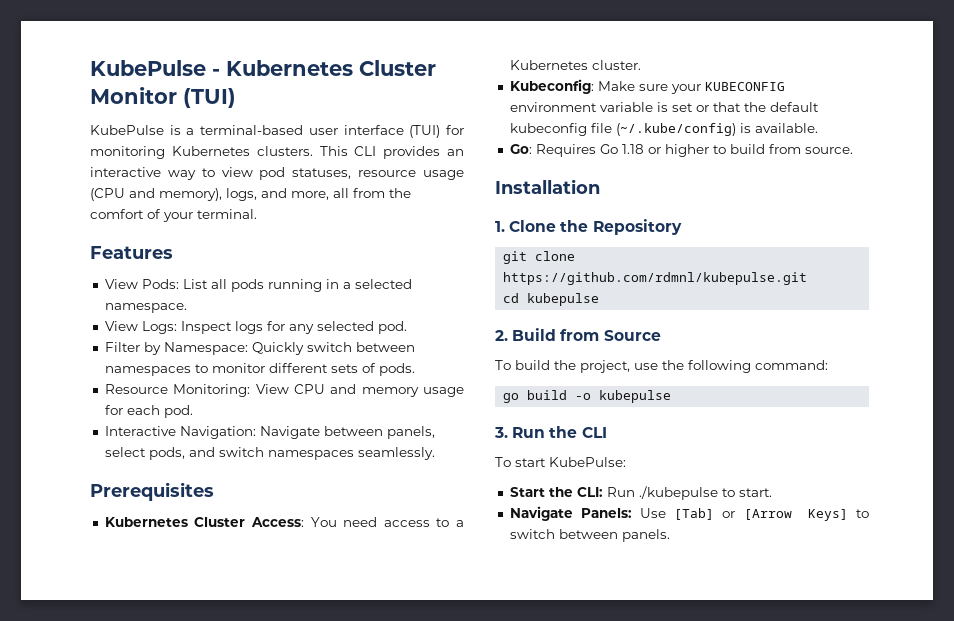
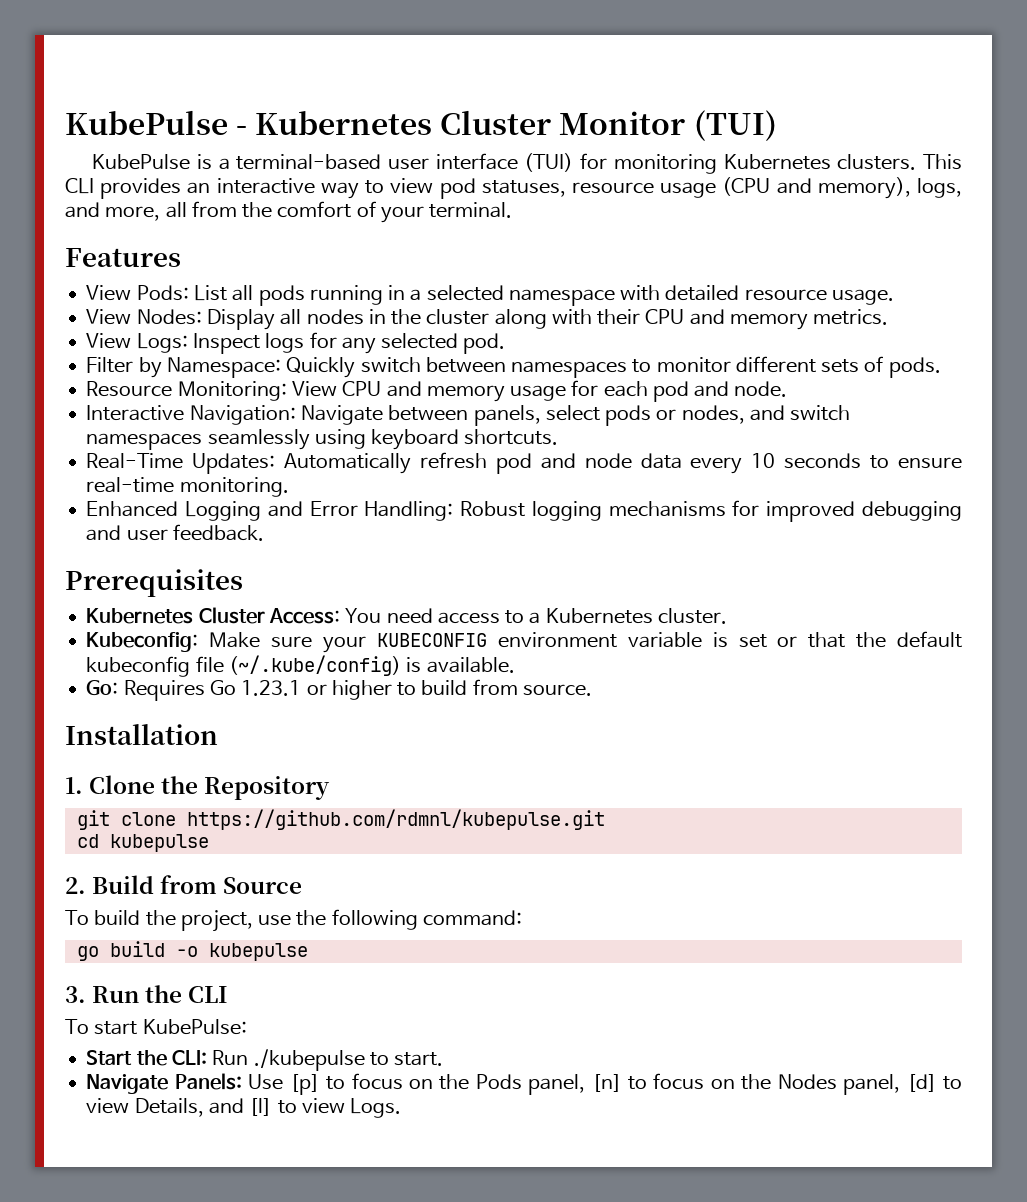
- View Pods: List all pods running in a selected namespace.
+ View Pods: List all pods running in a selected namespace with detailed resource usage.
+ View Nodes: Display all nodes in the cluster along with their CPU and memory metrics.
- Resource Monitoring: View CPU and memory usage for each pod.
+ Resource Monitoring: View CPU and memory usage for each pod and node.
- Interactive Navigation: Navigate between panels, select pods, and switch namespaces seamlessly.
+ Interactive Navigation: Navigate between panels, select pods or nodes, and switch namespaces seamlessly using keyboard shortcuts.
+ Real-Time Updates: Automatically refresh pod and node data every 10 seconds to ensure real-time monitoring.
+ Enhanced Logging and Error Handling: Robust logging mechanisms for improved debugging and user feedback.
- Go: Requires Go 1.18 or higher to build from source.
+ Go: Requires Go 1.23.1 or higher to build from source.
- Navigate Panels: Use [Tab] or [Arrow Keys] to switch between panels.
+ Navigate Panels: Use [p] to focus on the Pods panel, [n] to focus on the Nodes panel, [d] to view Details, and [l] to view Logs.

